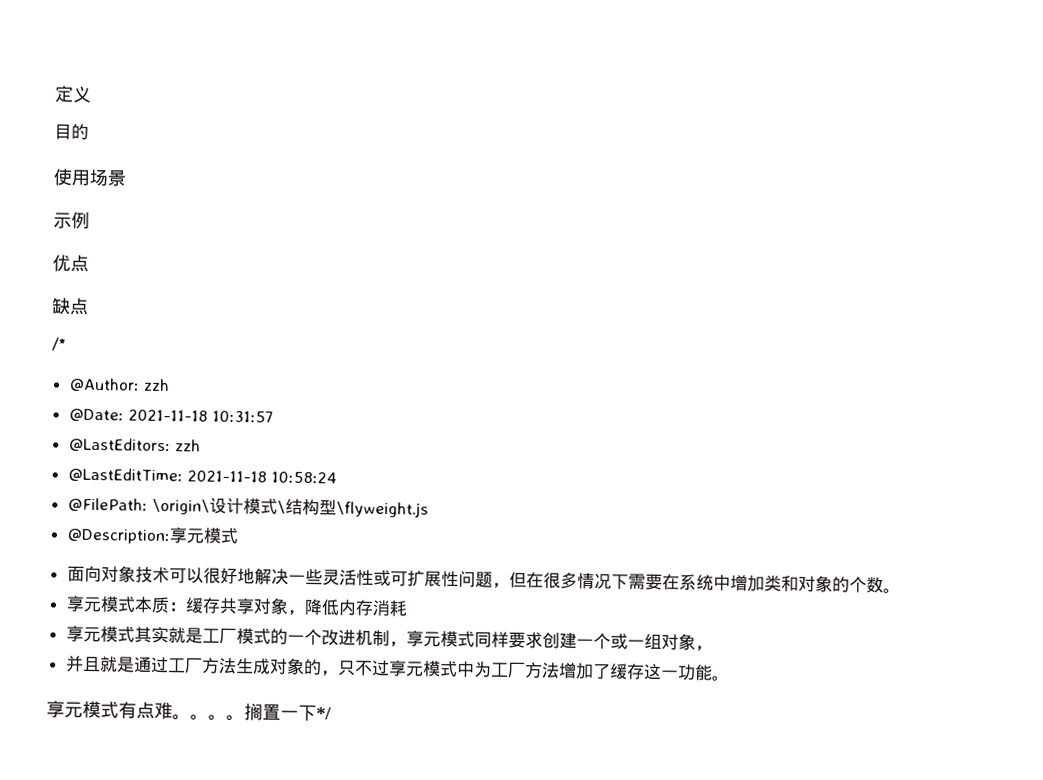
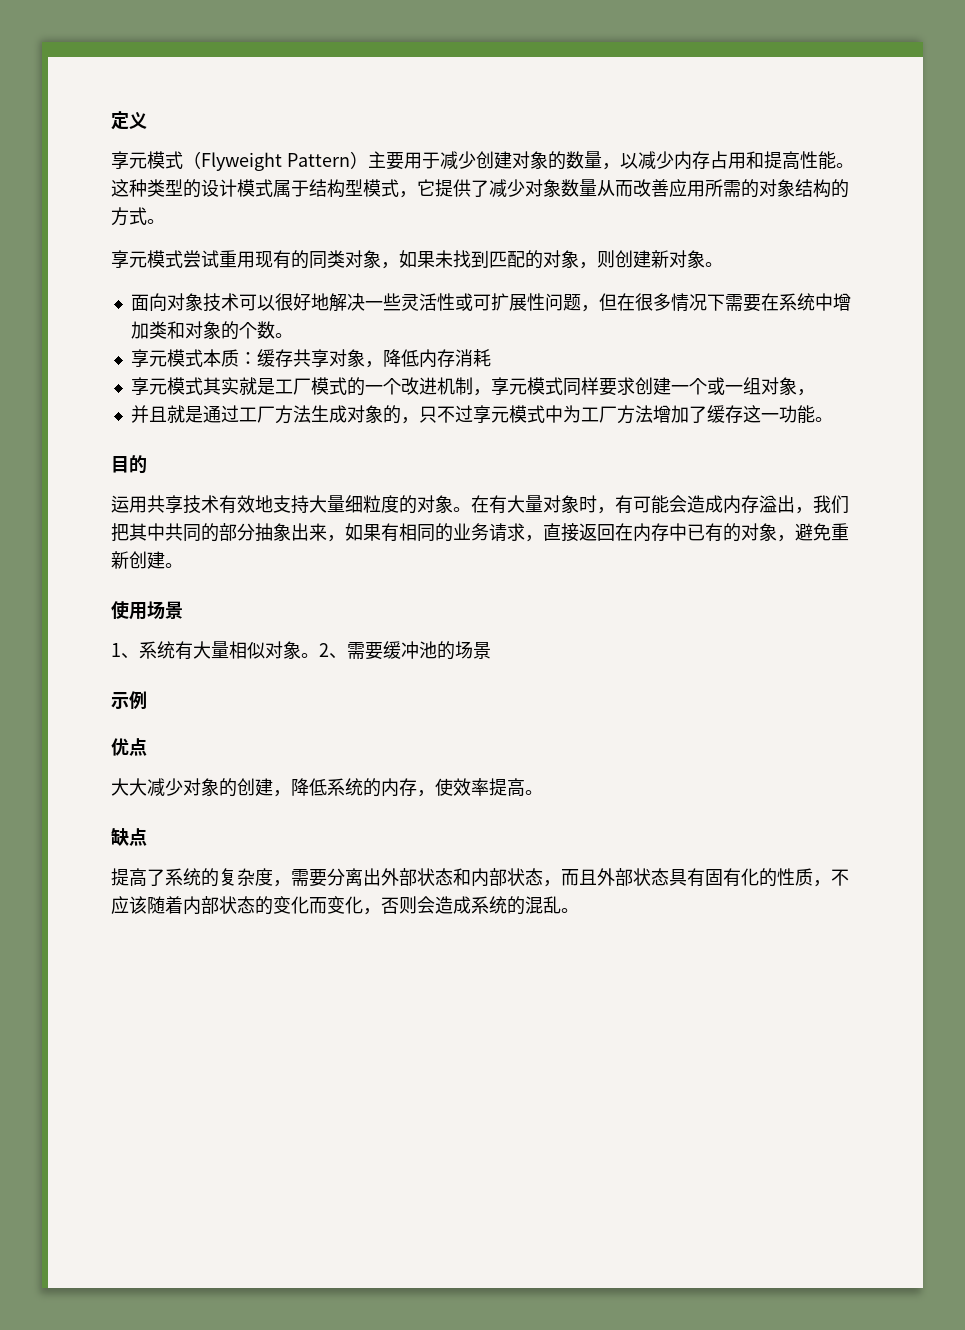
- 目的
- 使用场景
- 示例
- 优点
- 缺点
- /*
- @Author: zzh
- @Date: 2021-11-18 10:31:57
- @LastEditors: zzh
- @LastEditTime: 2021-11-18 10:58:24
- @FilePath: \origin\设计模式\结构型\flyweight.js
- @Description:享元模式
+ 享元模式（Flyweight Pattern）主要用于减少创建对象的数量，以减少内存占用和提高性能。这种类型的设计模式属于结构型模式，它提供了减少对象数量从而改善应用所需的对象结构的方式。
+ 享元模式尝试重用现有的同类对象，如果未找到匹配的对象，则创建新对象。
- 享元模式有点难。。。。搁置一下*/
+ 目的
+ 运用共享技术有效地支持大量细粒度的对象。在有大量对象时，有可能会造成内存溢出，我们把其中共同的部分抽象出来，如果有相同的业务请求，直接返回在内存中已有的对象，避免重新创建。
+ 使用场景
+ 1、系统有大量相似对象。2、需要缓冲池的场景
+ 示例
+ 优点
+ 大大减少对象的创建，降低系统的内存，使效率提高。
+ 缺点
+ 提高了系统的复杂度，需要分离出外部状态和内部状态，而且外部状态具有固有化的性质，不应该随着内部状态的变化而变化，否则会造成系统的混乱。

